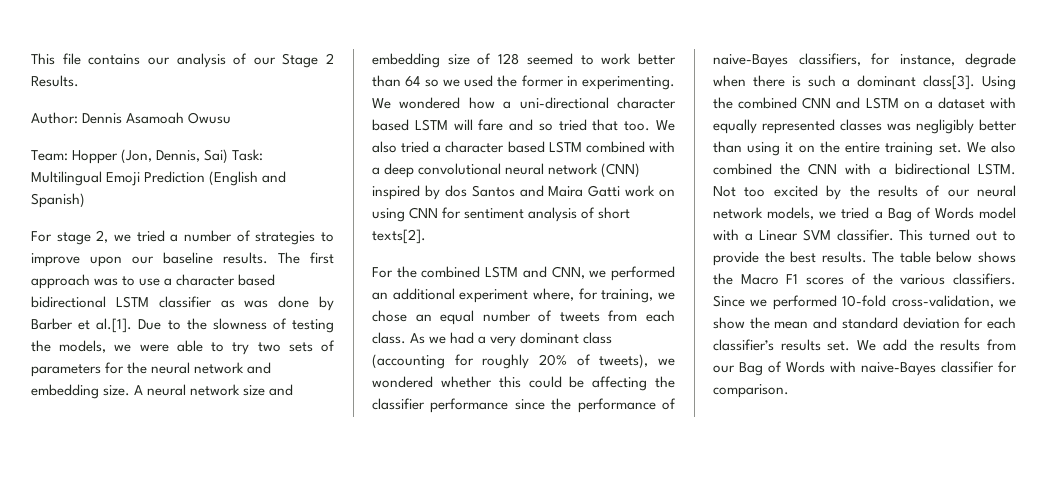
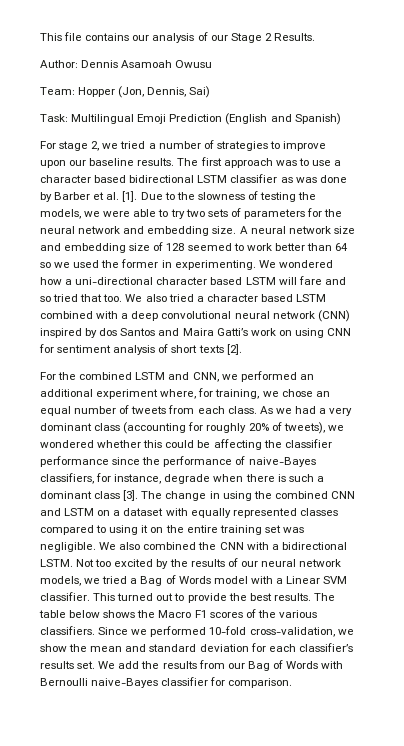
- Team: Hopper (Jon, Dennis, Sai) Task: Multilingual Emoji Prediction (English and Spanish)
+ Team: Hopper (Jon, Dennis, Sai)
+ Task: Multilingual Emoji Prediction (English and Spanish)
- The first approach was to use a character based bidirectional LSTM classifier as was done by Barber et al.[1]. Due to the slowness of testing the models, we were able to try two sets of parameters for the neural network and embedding size.
+ The first approach was to use a character based bidirectional LSTM classifier as was done by Barber et al. [1]. Due to the slowness of testing the models, we were able to try two sets of parameters for the neural network and embedding size.
- We also tried a character based LSTM combined with a deep convolutional neural network (CNN) inspired by dos Santos and Maira Gatti work on using CNN for sentiment analysis of short texts[2].
+ We also tried a character based LSTM combined with a deep convolutional neural network (CNN) inspired by dos Santos and Maira Gatti’s work on using CNN for sentiment analysis of short texts [2].
- As we had a very dominant class (accounting for roughly 20% of tweets), we wondered whether this could be affecting the classifier performance since the performance of naive-Bayes classifiers, for instance, degrade when there is such a dominant class[3]. Using the combined CNN and LSTM on a dataset with equally represented classes was negligibly better than using it on the entire training set.
+ As we had a very dominant class (accounting for roughly 20% of tweets), we wondered whether this could be affecting the classifier performance since the performance of naive-Bayes classifiers, for instance, degrade when there is such a dominant class [3]. The change in using the combined CNN and LSTM on a dataset with equally represented classes compared to using it on the entire training set was negligible.
- We add the results from our Bag of Words with naive-Bayes classifier for comparison.
+ We add the results from our Bag of Words with Bernoulli naive-Bayes classifier for comparison.

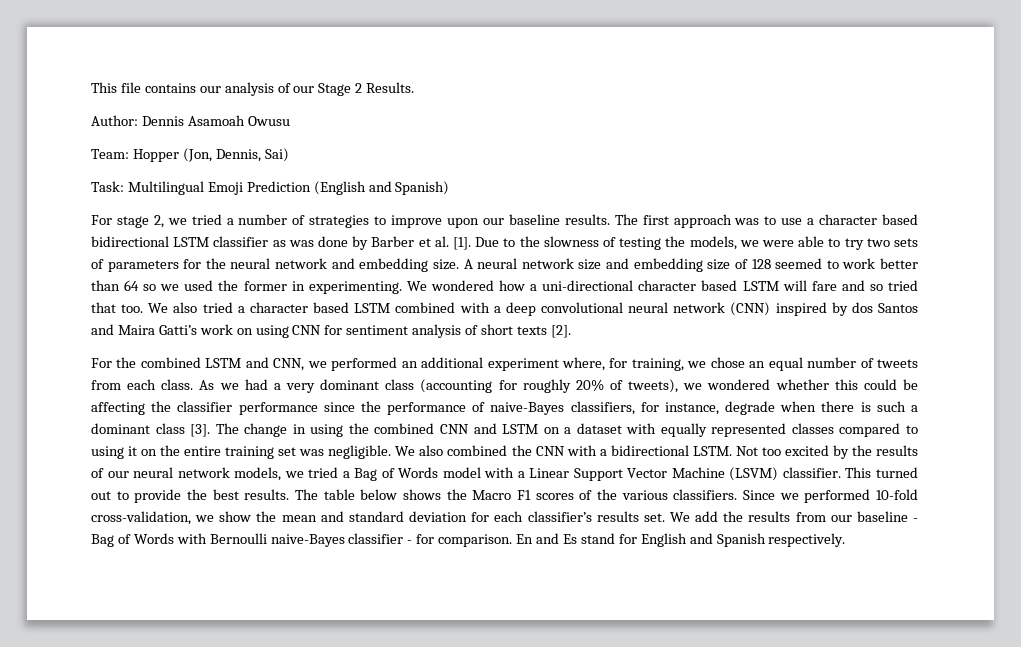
- Not too excited by the results of our neural network models, we tried a Bag of Words model with a Linear SVM classifier.
+ Not too excited by the results of our neural network models, we tried a Bag of Words model with a Linear Support Vector Machine (LSVM) classifier.
- We add the results from our Bag of Words with Bernoulli naive-Bayes classifier for comparison.
+ We add the results from our baseline - Bag of Words with Bernoulli naive-Bayes classifier - for comparison.
+ En and Es stand for English and Spanish respectively.

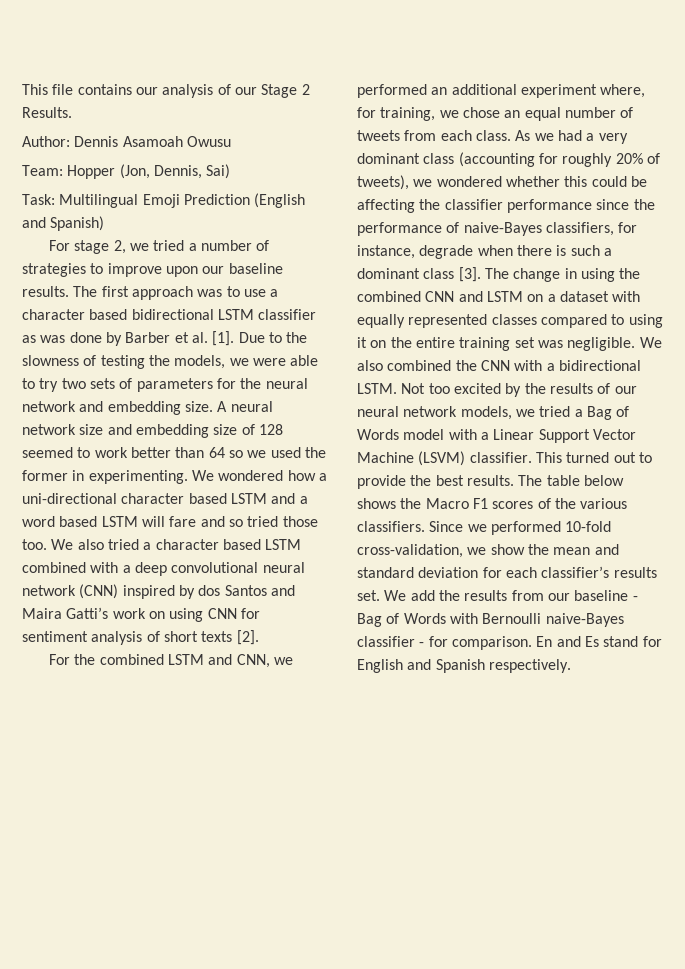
- We wondered how a uni-directional character based LSTM will fare and so tried that too.
+ We wondered how a uni-directional character based LSTM and a word based LSTM will fare and so tried those too.

